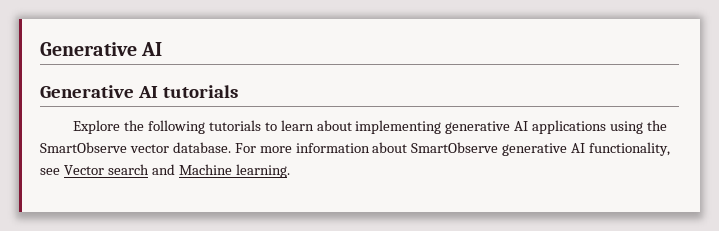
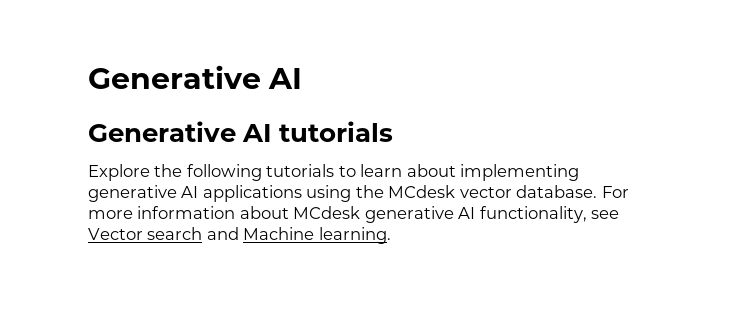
- Explore the following tutorials to learn about implementing generative AI applications using the SmartObserve vector database.
+ Explore the following tutorials to learn about implementing generative AI applications using the MCdesk vector database.
- For more information about SmartObserve generative AI functionality, see Vector search and Machine learning.
+ For more information about MCdesk generative AI functionality, see Vector search and Machine learning.

